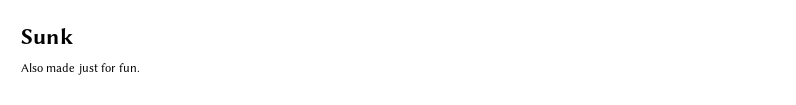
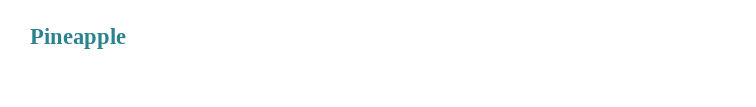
- Sunk
- Also made just for fun.
+ Pineapple

